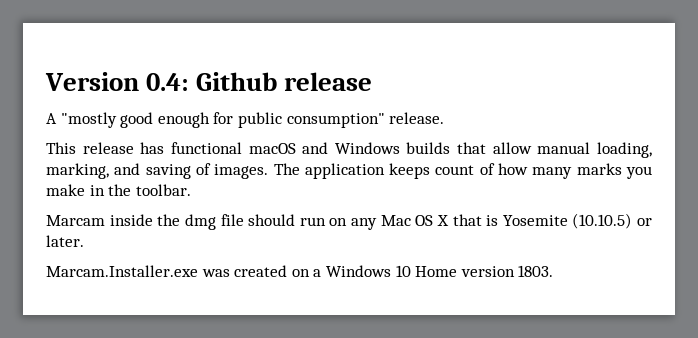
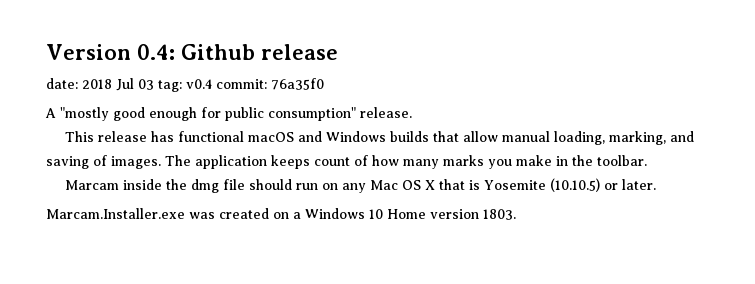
+ date: 2018 Jul 03 tag: v0.4 commit: 76a35f0

